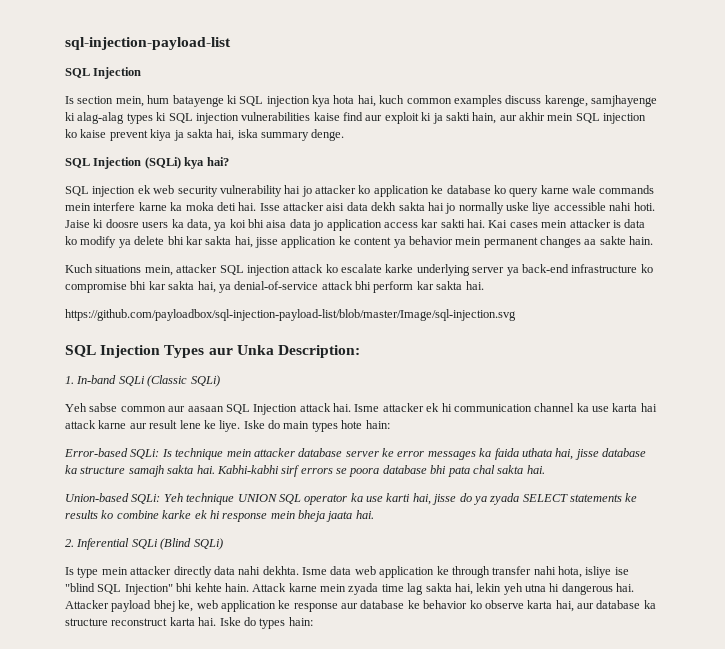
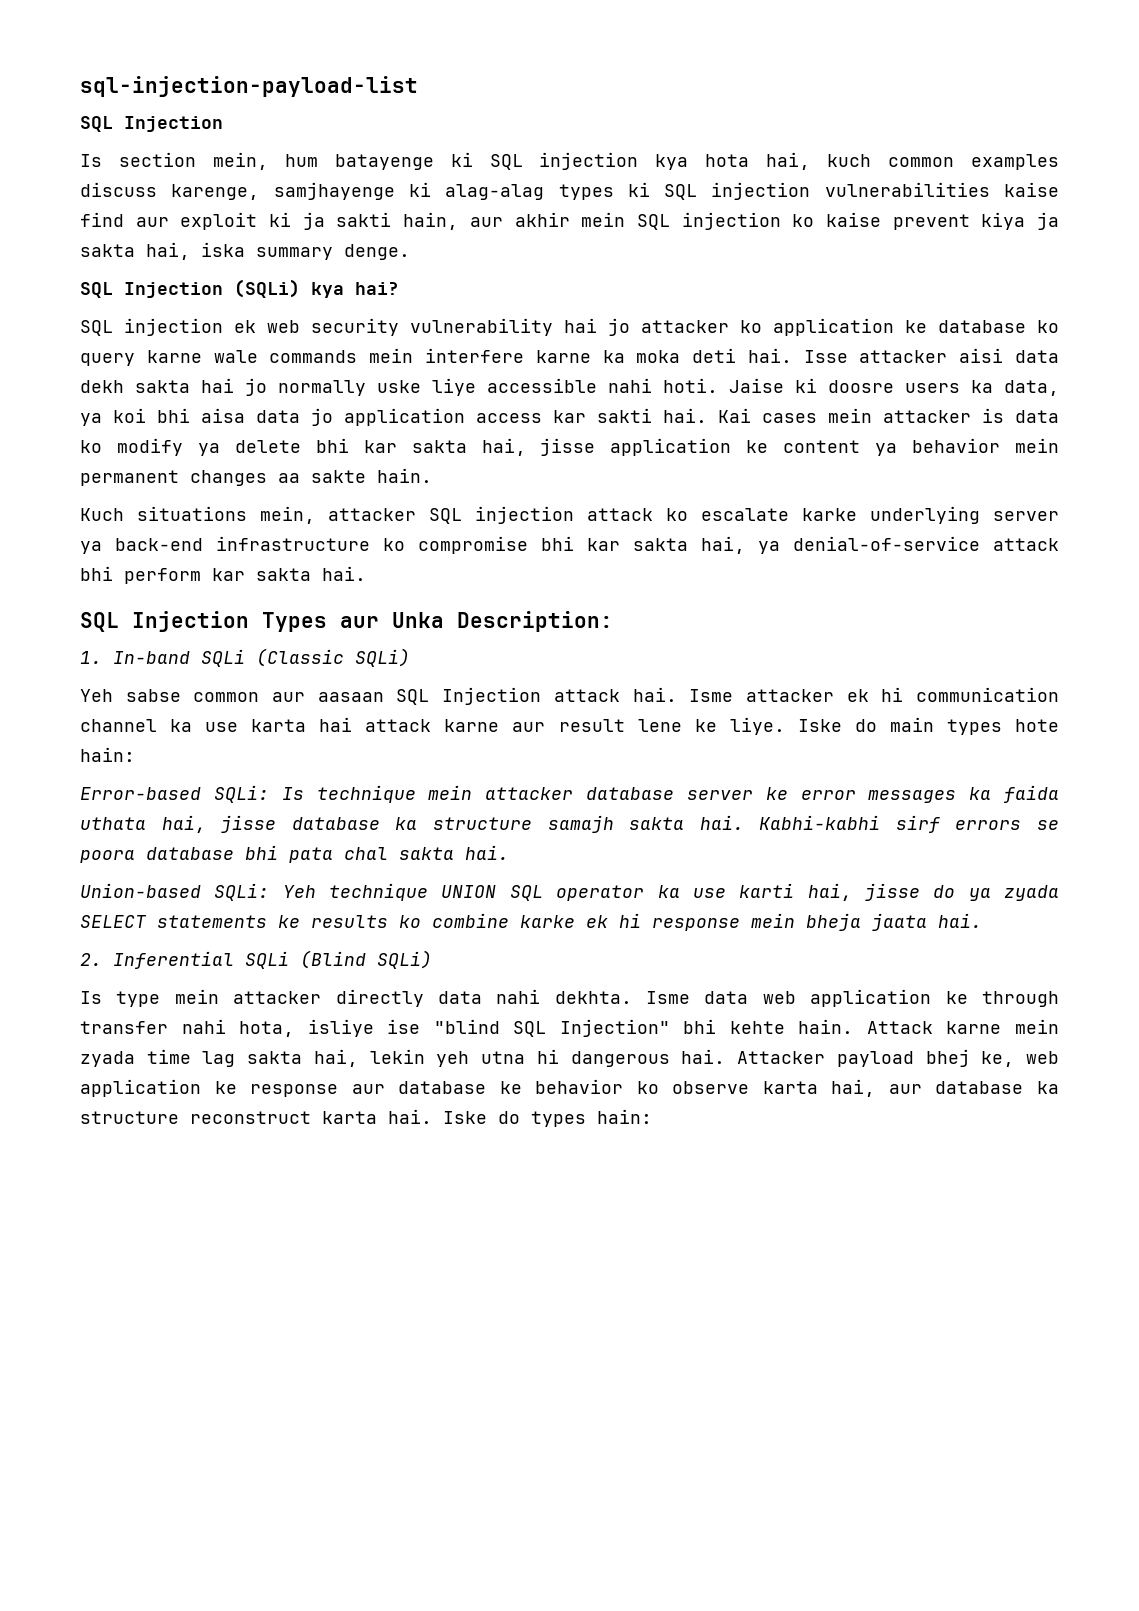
- https://github.com/payloadbox/sql-injection-payload-list/blob/master/Image/sql-injection.svg

